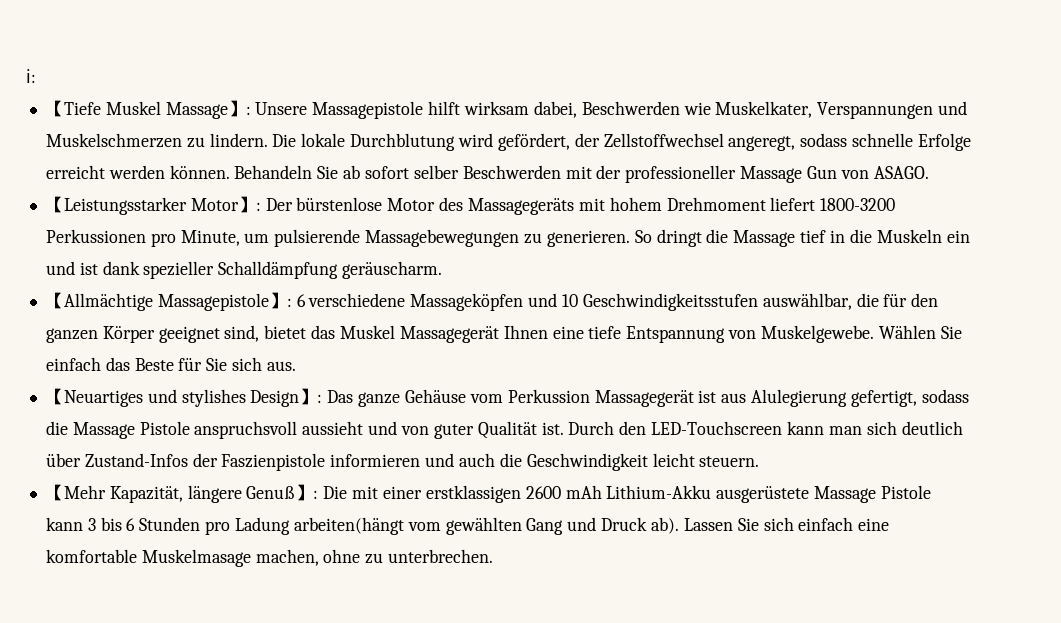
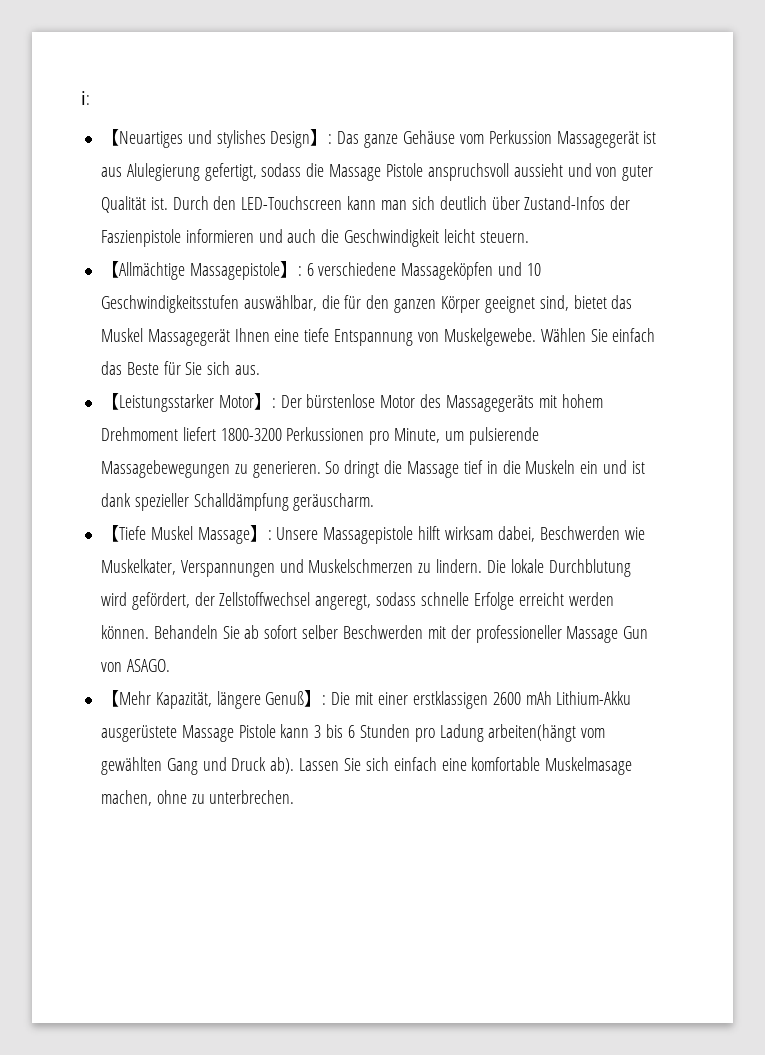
+ 【Neuartiges und stylishes Design】: Das ganze Gehäuse vom Perkussion Massagegerät ist aus Alulegierung gefertigt, sodass die Massage Pistole anspruchsvoll aussieht und von guter Qualität ist. Durch den LED-Touchscreen kann man sich deutlich über Zustand-Infos der Faszienpistole informieren und auch die Geschwindigkeit leicht steuern.
+ 【Allmächtige Massagepistole】: 6 verschiedene Massageköpfen und 10 Geschwindigkeitsstufen auswählbar, die für den ganzen Körper geeignet sind, bietet das Muskel Massagegerät Ihnen eine tiefe Entspannung von Muskelgewebe. Wählen Sie einfach das Beste für Sie sich aus.
+ 【Leistungsstarker Motor】: Der bürstenlose Motor des Massagegeräts mit hohem Drehmoment liefert 1800-3200 Perkussionen pro Minute, um pulsierende Massagebewegungen zu generieren. So dringt die Massage tief in die Muskeln ein und ist dank spezieller Schalldämpfung geräuscharm.
- 【Leistungsstarker Motor】: Der bürstenlose Motor des Massagegeräts mit hohem Drehmoment liefert 1800-3200 Perkussionen pro Minute, um pulsierende Massagebewegungen zu generieren. So dringt die Massage tief in die Muskeln ein und ist dank spezieller Schalldämpfung geräuscharm.
- 【Allmächtige Massagepistole】: 6 verschiedene Massageköpfen und 10 Geschwindigkeitsstufen auswählbar, die für den ganzen Körper geeignet sind, bietet das Muskel Massagegerät Ihnen eine tiefe Entspannung von Muskelgewebe. Wählen Sie einfach das Beste für Sie sich aus.
- 【Neuartiges und stylishes Design】: Das ganze Gehäuse vom Perkussion Massagegerät ist aus Alulegierung gefertigt, sodass die Massage Pistole anspruchsvoll aussieht und von guter Qualität ist. Durch den LED-Touchscreen kann man sich deutlich über Zustand-Infos der Faszienpistole informieren und auch die Geschwindigkeit leicht steuern.

